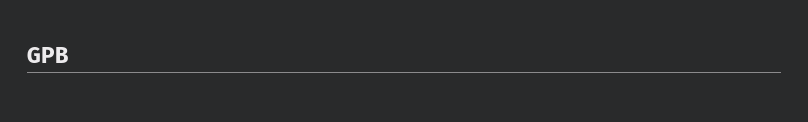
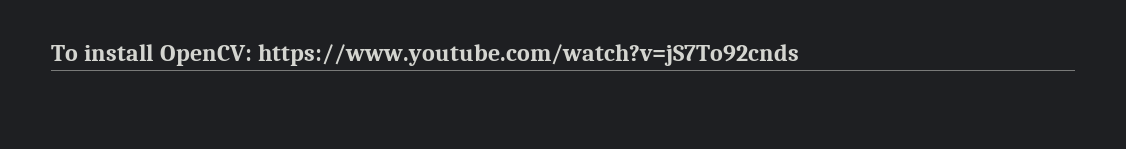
- GPB
+ To install OpenCV: https://www.youtube.com/watch?v=jS7To92cnds

